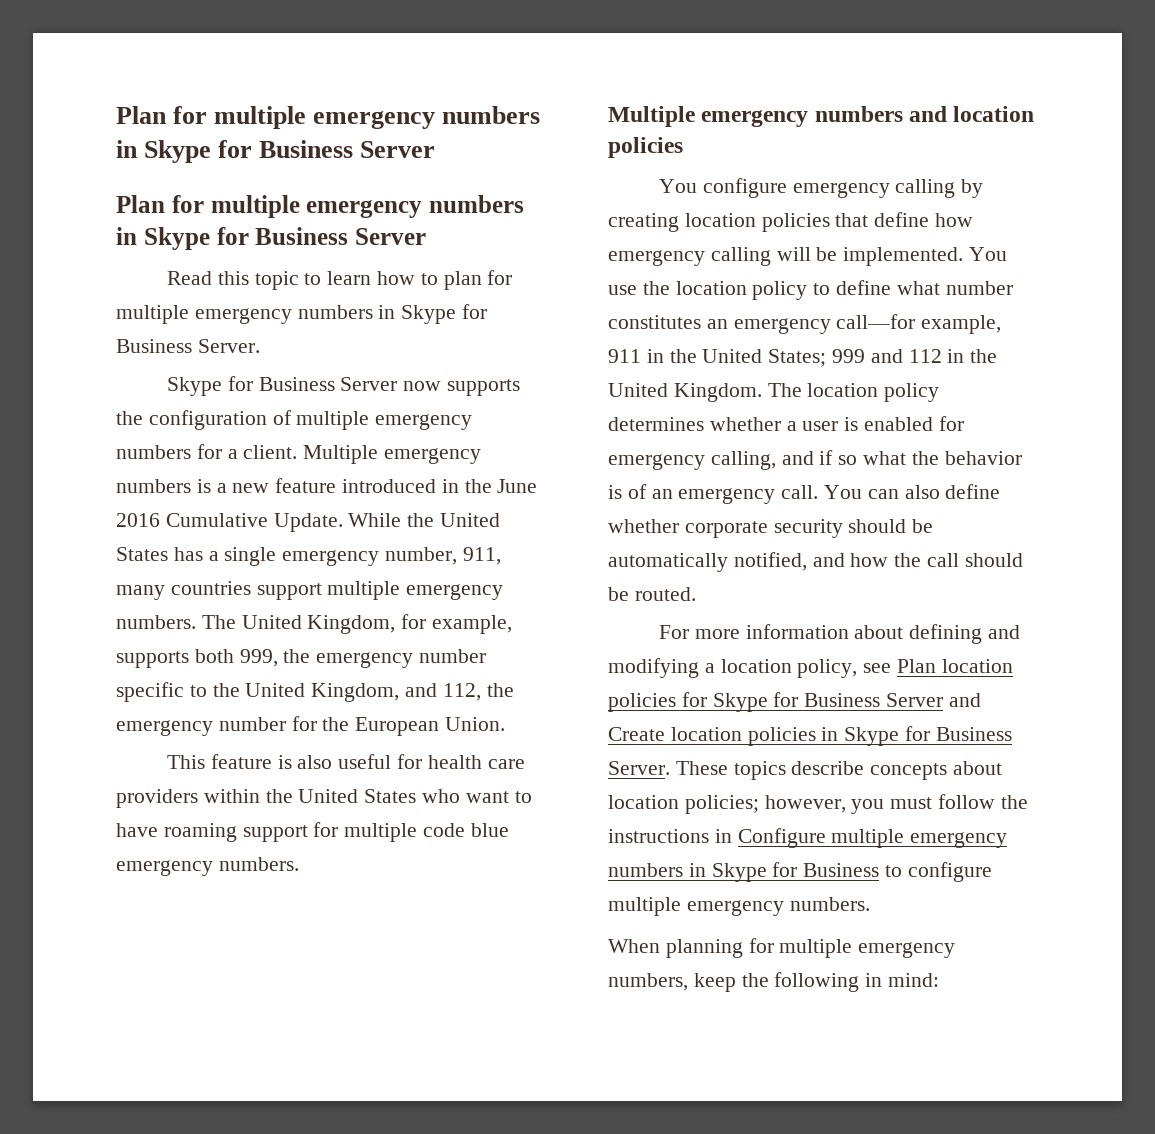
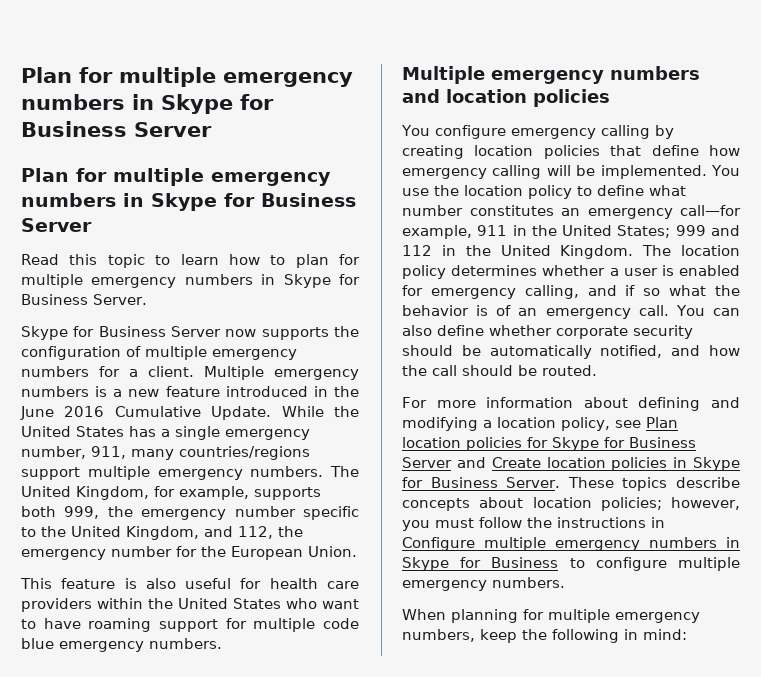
- While the United States has a single emergency number, 911, many countries support multiple emergency numbers.
+ While the United States has a single emergency number, 911, many countries/regions support multiple emergency numbers.

